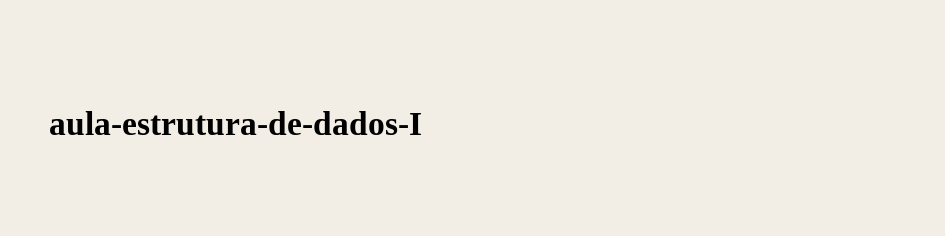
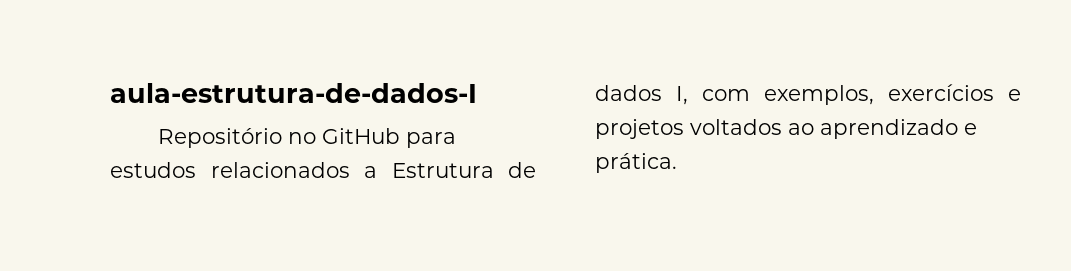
+ Repositório no GitHub para estudos relacionados a Estrutura de dados I, com exemplos, exercícios e projetos voltados ao aprendizado e prática.

